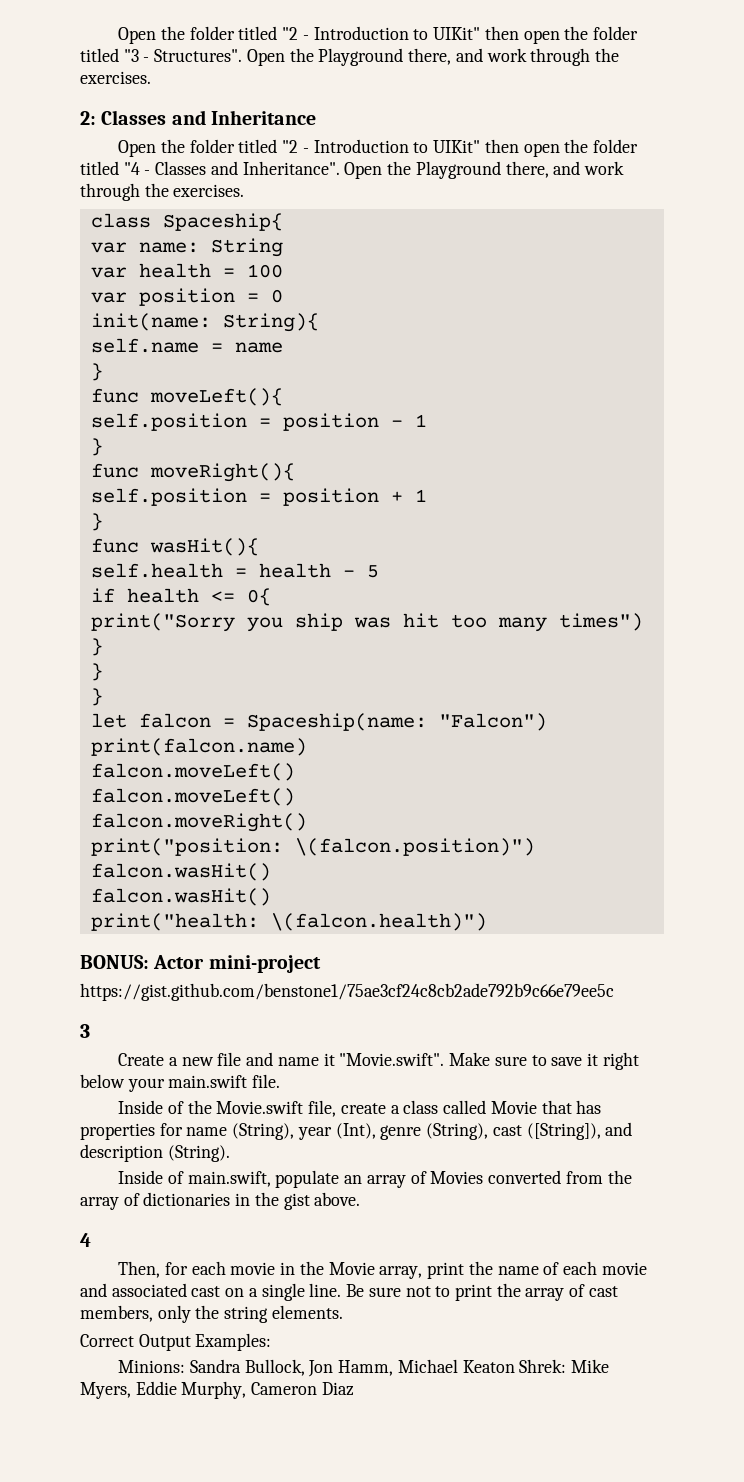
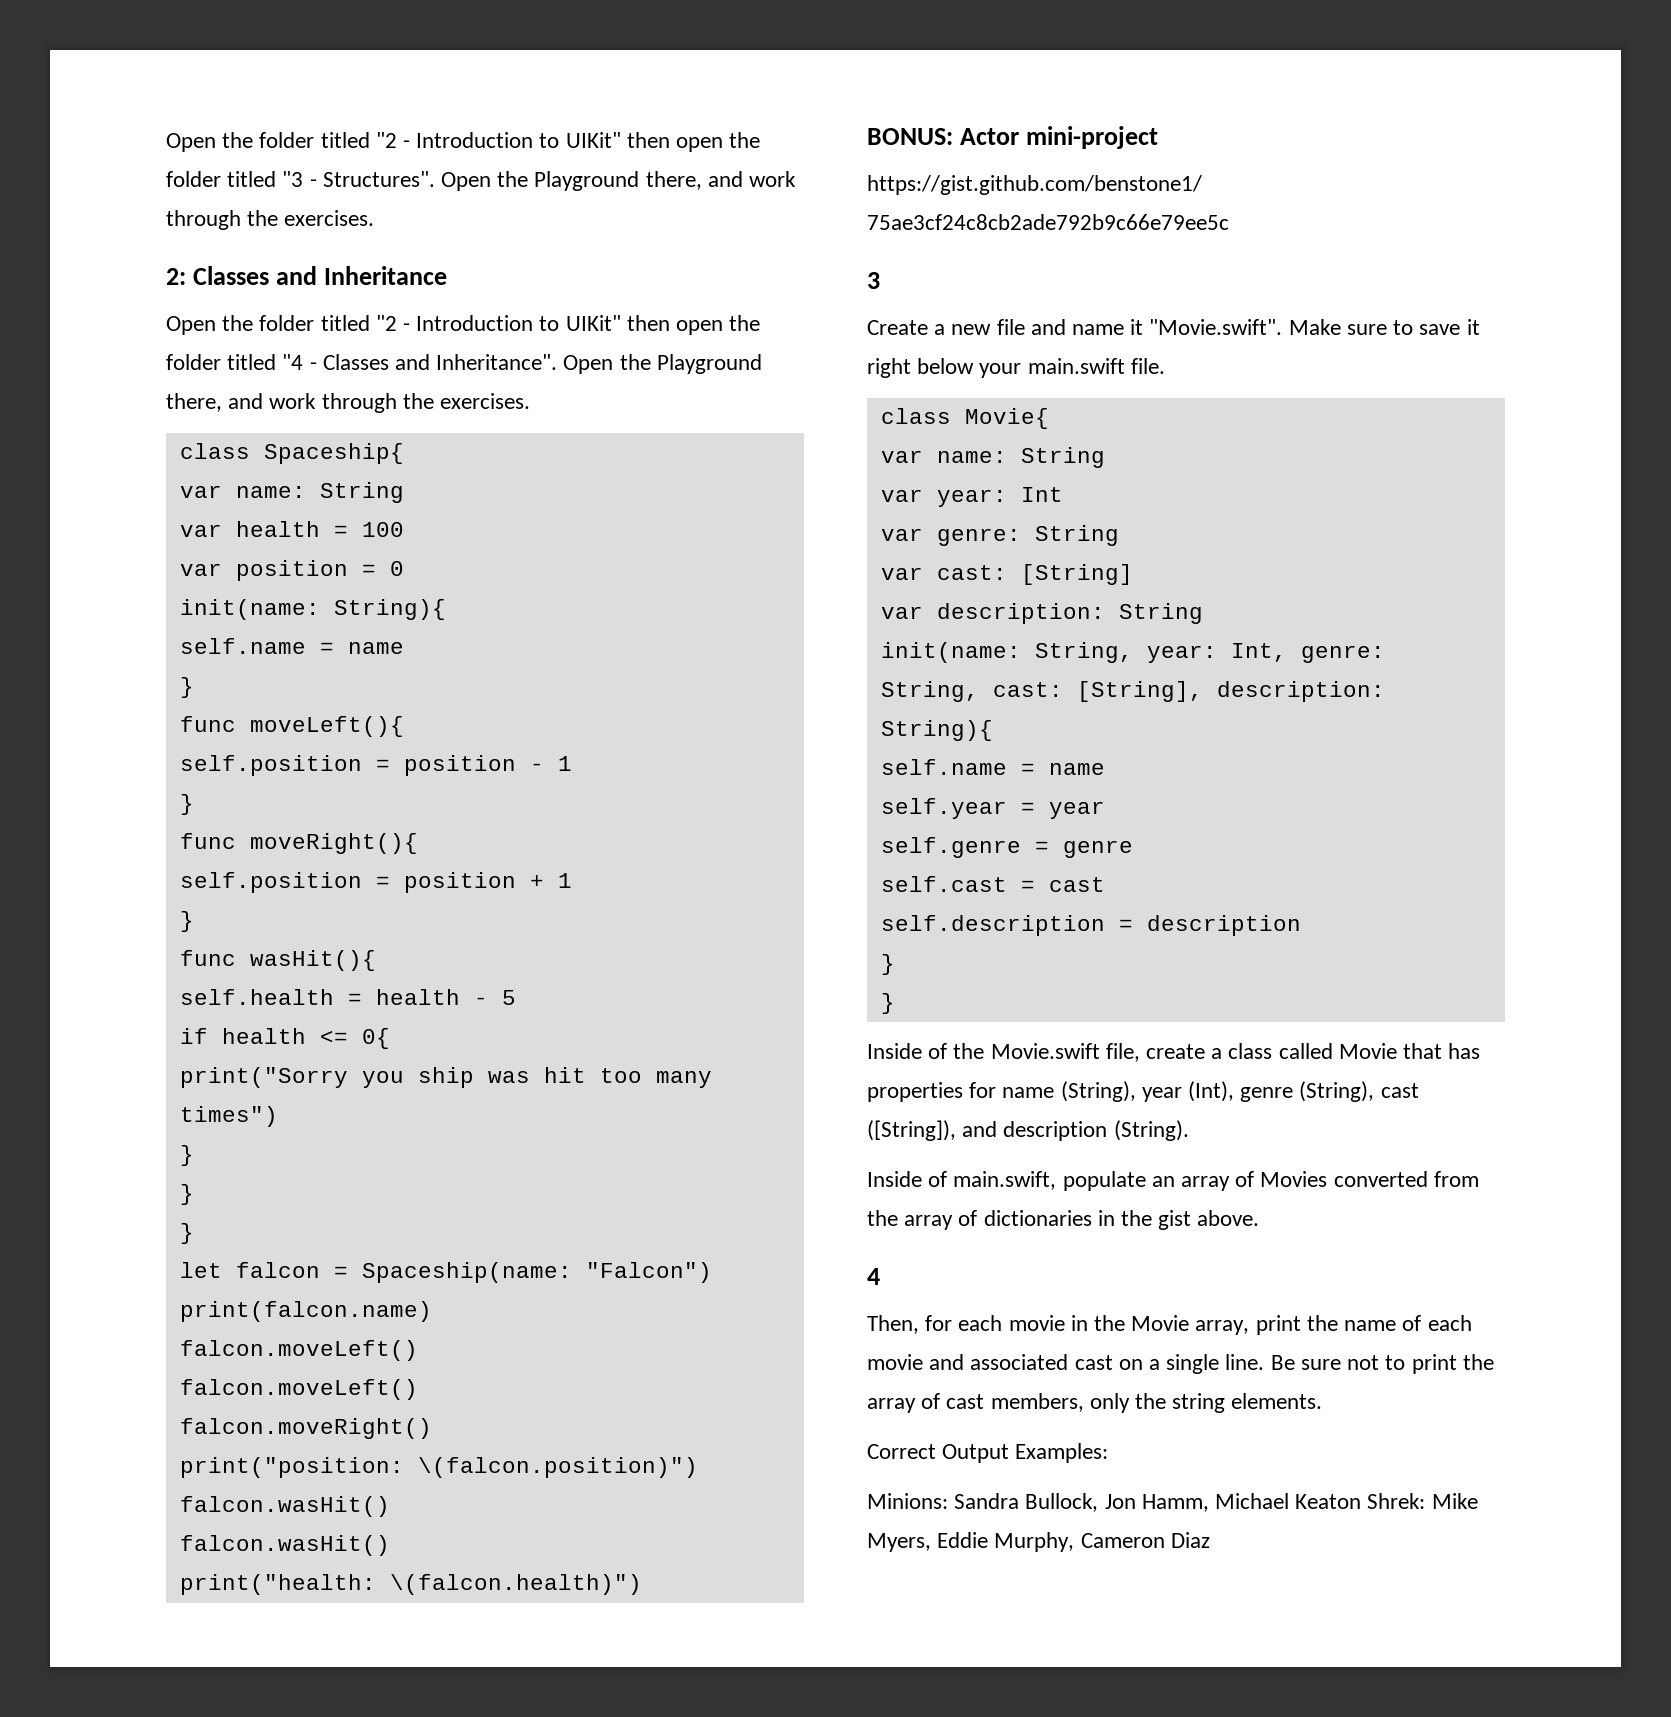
+ class Movie{
+ var name: String
+ var year: Int
+ var genre: String
+ var cast: [String]
+ var description: String
+ init(name: String, year: Int, genre: String, cast: [String], description: String){
+ self.name = name
+ self.year = year
+ self.genre = genre
+ self.cast = cast
+ self.description = description
+ }
+ }

